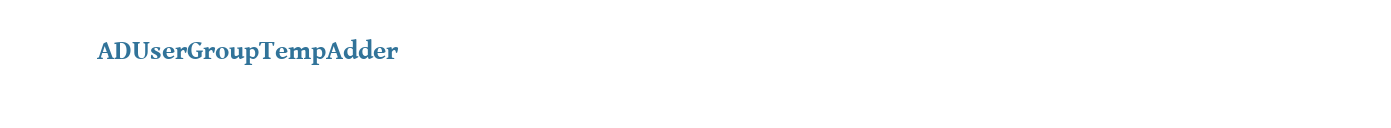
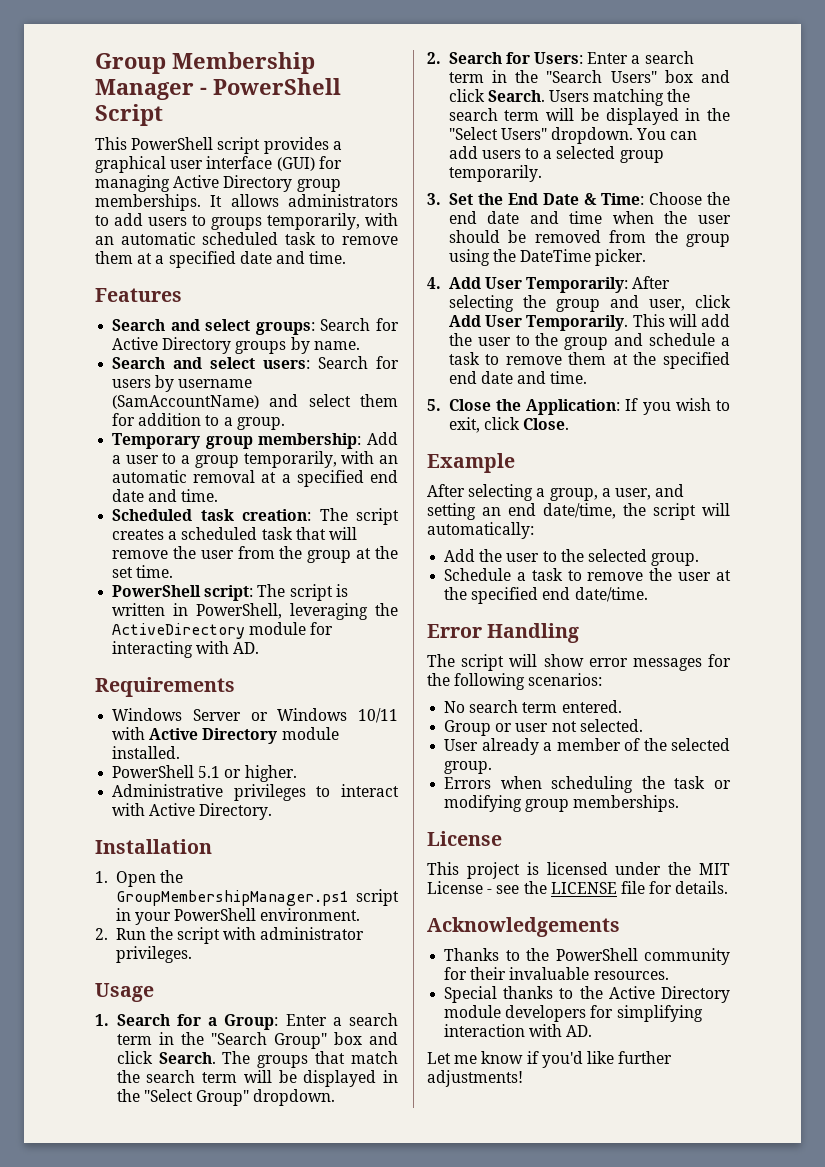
- ADUserGroupTempAdder
+ Group Membership Manager - PowerShell Script
+ This PowerShell script provides a graphical user interface (GUI) for managing Active Directory group memberships. It allows administrators to add users to groups temporarily, with an automatic scheduled task to remove them at a specified date and time.
+ Features
+ Search and select groups: Search for Active Directory groups by name.
+ Search and select users: Search for users by username (SamAccountName) and select them for addition to a group.
+ Temporary group membership: Add a user to a group temporarily, with an automatic removal at a specified end date and time.
+ Scheduled task creation: The script creates a scheduled task that will remove the user from the group at the set time.
+ PowerShell script: The script is written in PowerShell, leveraging the ActiveDirectory module for interacting with AD.
+ Requirements
+ Windows Server or Windows 10/11 with Active Directory module installed.
+ PowerShell 5.1 or higher.
+ Administrative privileges to interact with Active Directory.
+ Installation
+ 1. Open the GroupMembershipManager.ps1 script in your PowerShell environment.
+ 2. Run the script with administrator privileges.
+ Usage
+ 1. Search for a Group: Enter a search term in the "Search Group" box and click Search. The groups that match the search term will be displayed in the "Select Group" dropdown.
+ 2. Search for Users: Enter a search term in the "Search Users" box and click Search. Users matching the search term will be displayed in the "Select Users" dropdown. You can add users to a selected group temporarily.
+ 3. Set the End Date & Time: Choose the end date and time when the user should be removed from the group using the DateTime picker.
+ 4. Add User Temporarily: After selecting the group and user, click Add User Temporarily. This will add the user to the group and schedule a task to remove them at the specified end date and time.
+ 5. Close the Application: If you wish to exit, click Close.
+ Example
+ After selecting a group, a user, and setting an end date/time, the script will automatically:
+ Add the user to the selected group.
+ Schedule a task to remove the user at the specified end date/time.
+ Error Handling
+ The script will show error messages for the following scenarios:
+ No search term entered.
+ Group or user not selected.
+ User already a member of the selected group.
+ Errors when scheduling the task or modifying group memberships.
+ License
+ This project is licensed under the MIT License - see the LICENSE file for details.
+ Acknowledgements
+ Thanks to the PowerShell community for their invaluable resources.
+ Special thanks to the Active Directory module developers for simplifying interaction with AD.
+ Let me know if you'd like further adjustments!

